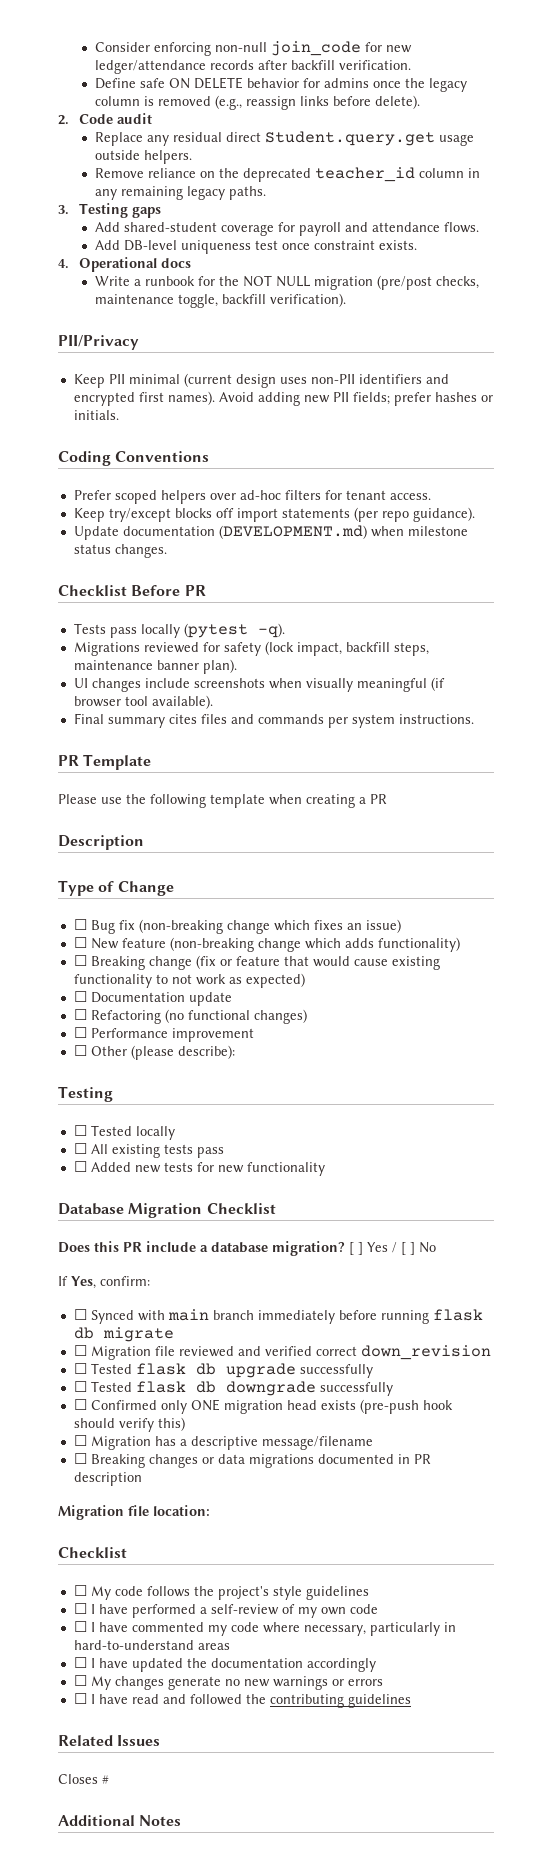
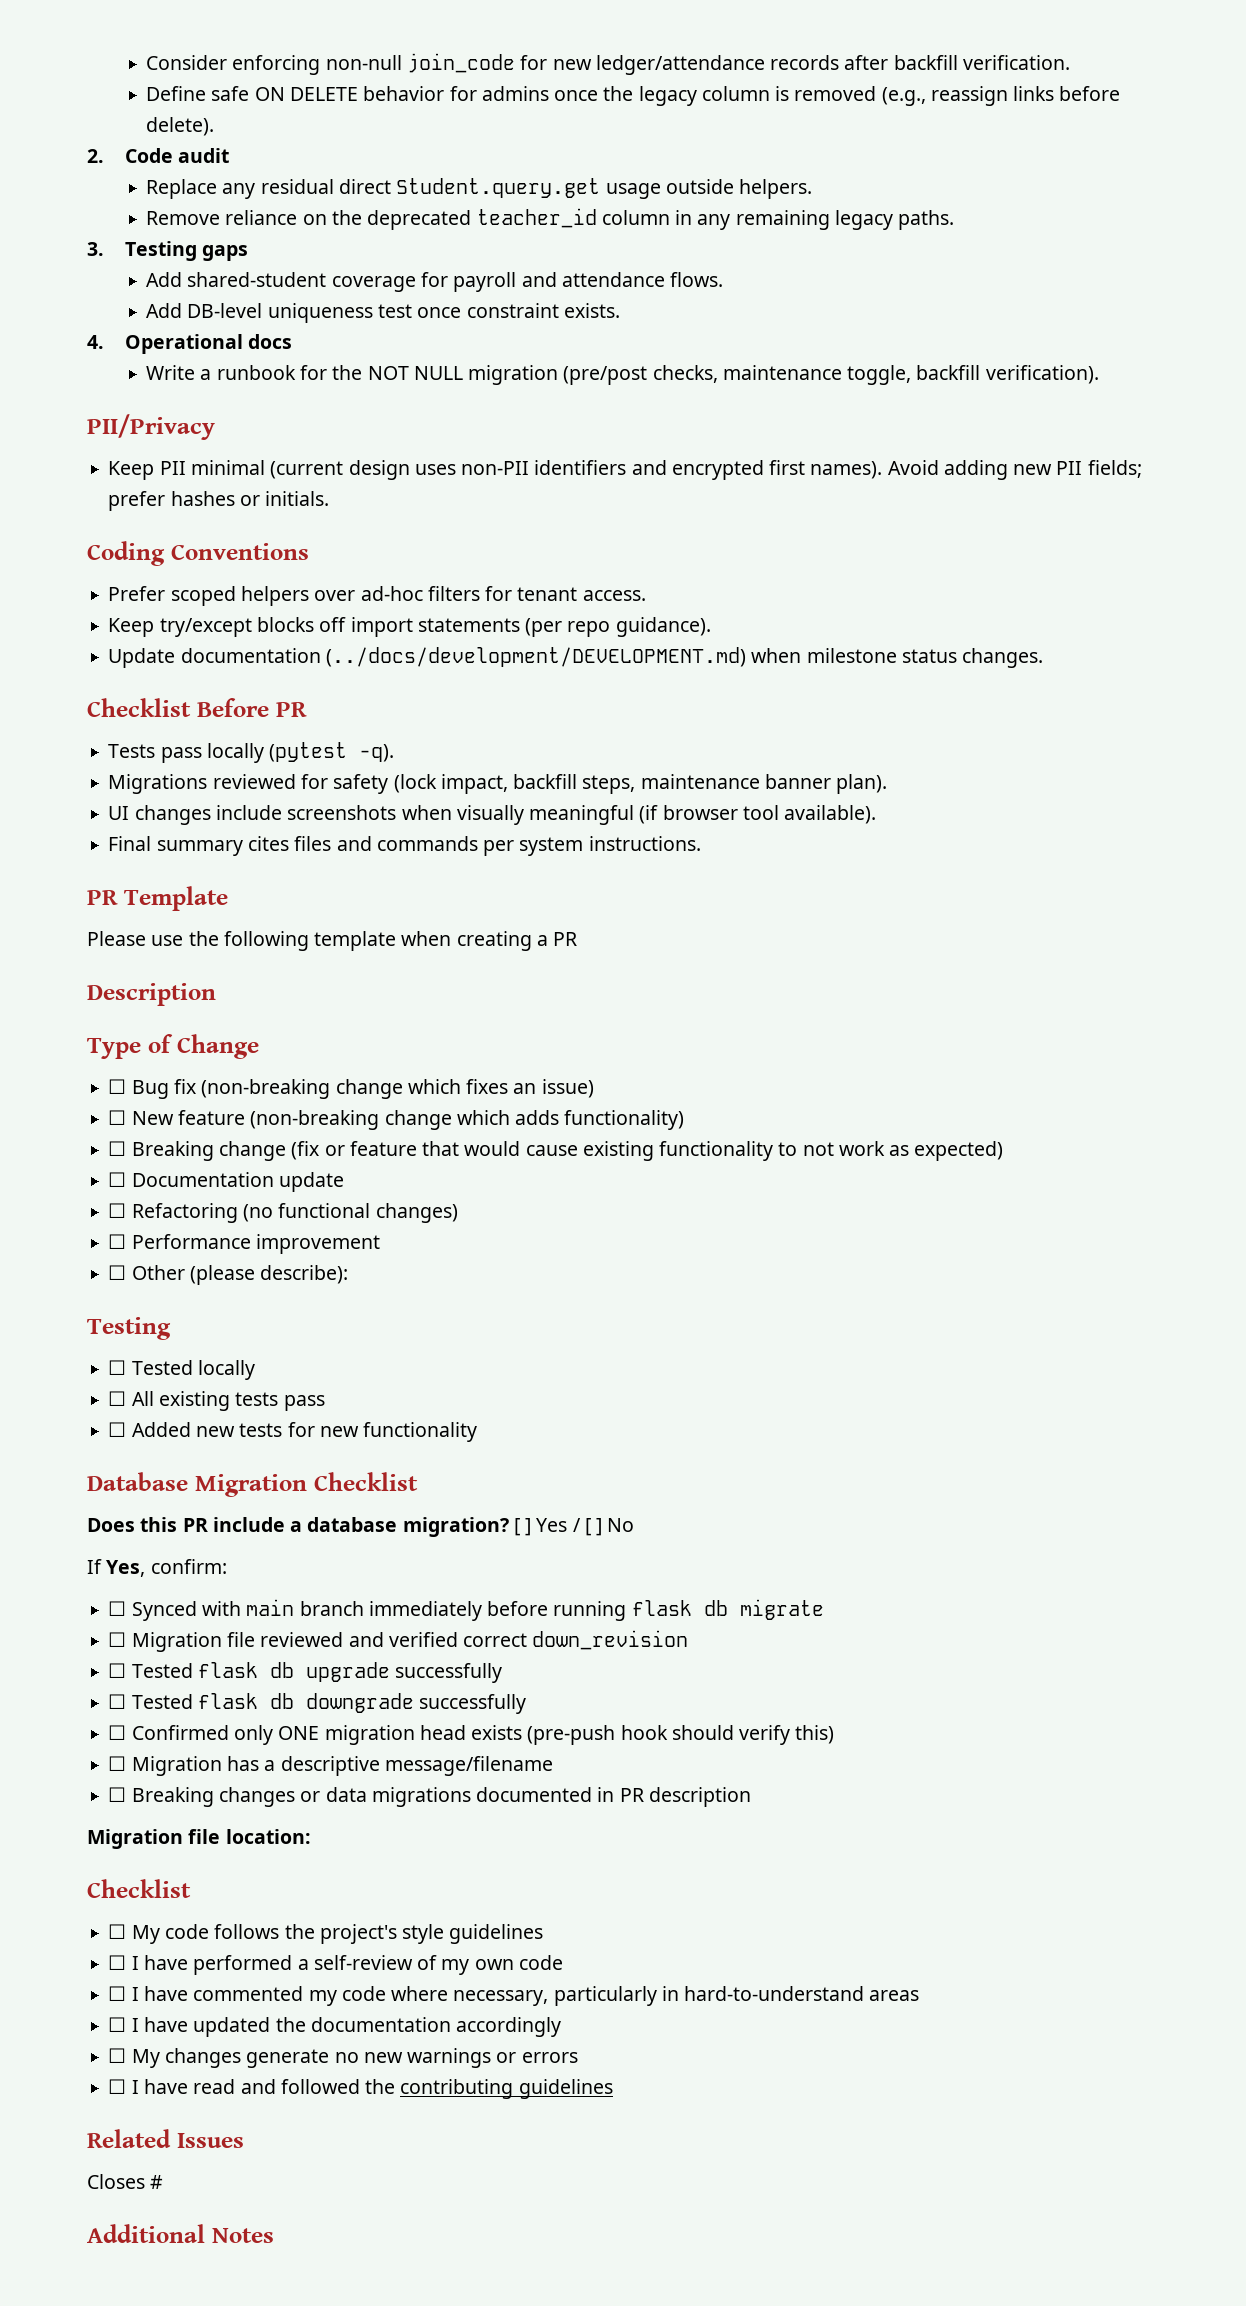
- Update documentation (DEVELOPMENT.md) when milestone status changes.
+ Update documentation (../docs/development/DEVELOPMENT.md) when milestone status changes.

